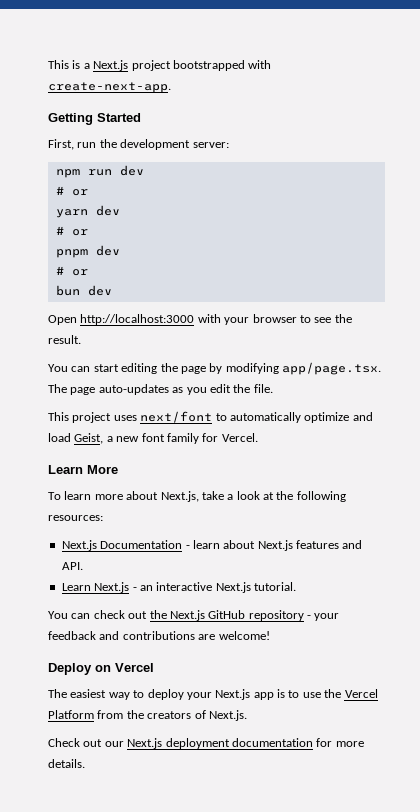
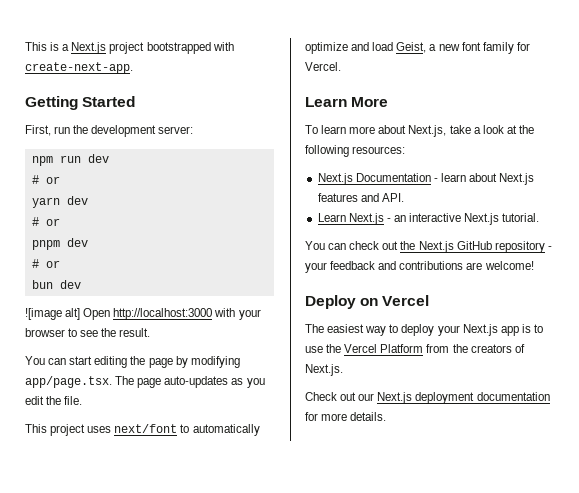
- Open http://localhost:3000 with your browser to see the result.
+ ![image alt] Open http://localhost:3000 with your browser to see the result.

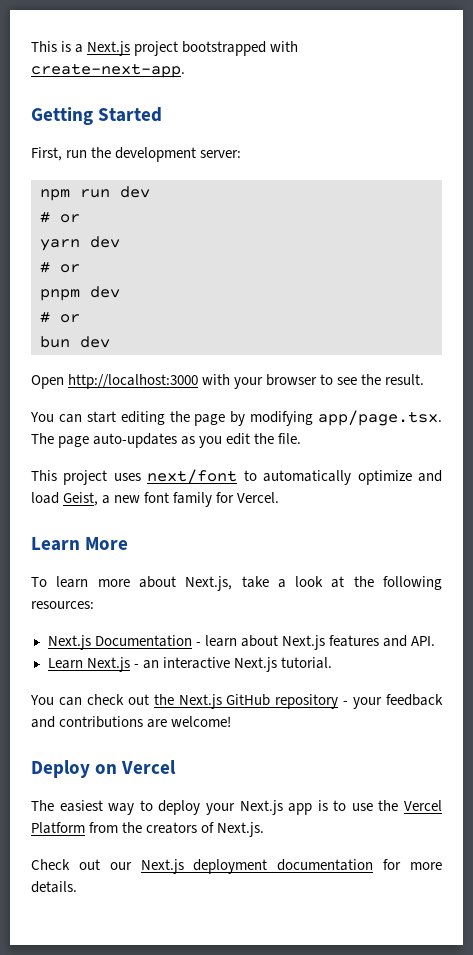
- ![image alt] Open http://localhost:3000 with your browser to see the result.
+ Open http://localhost:3000 with your browser to see the result.

